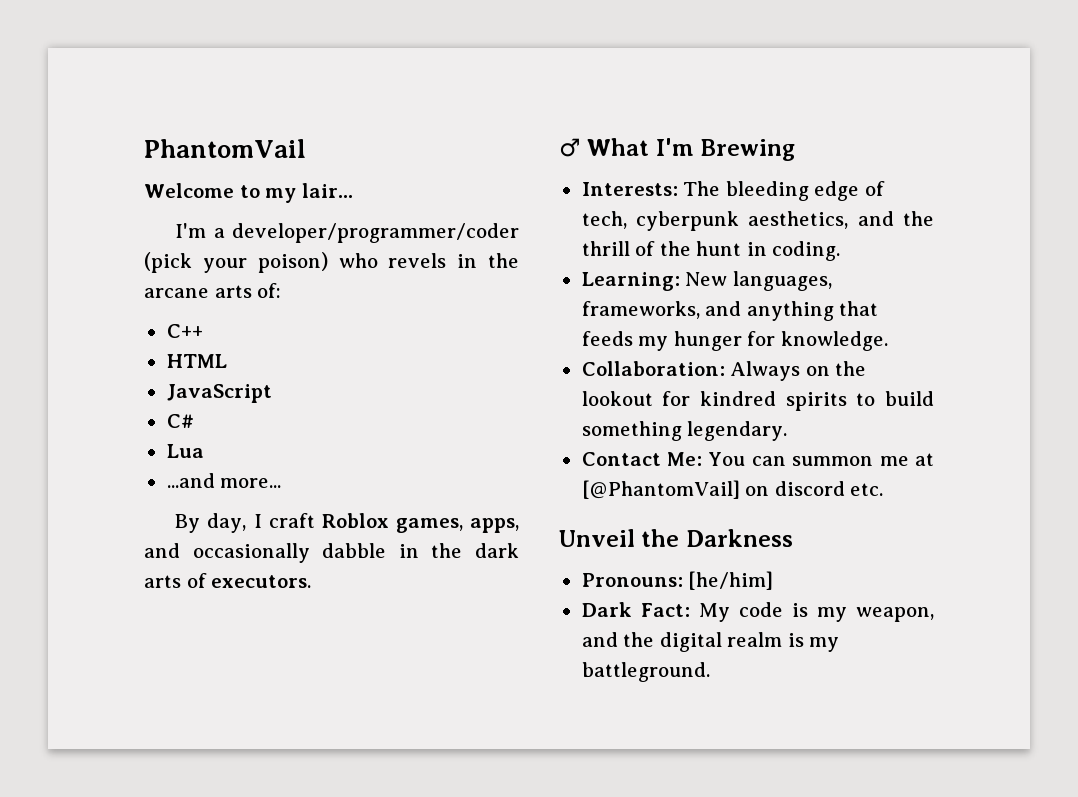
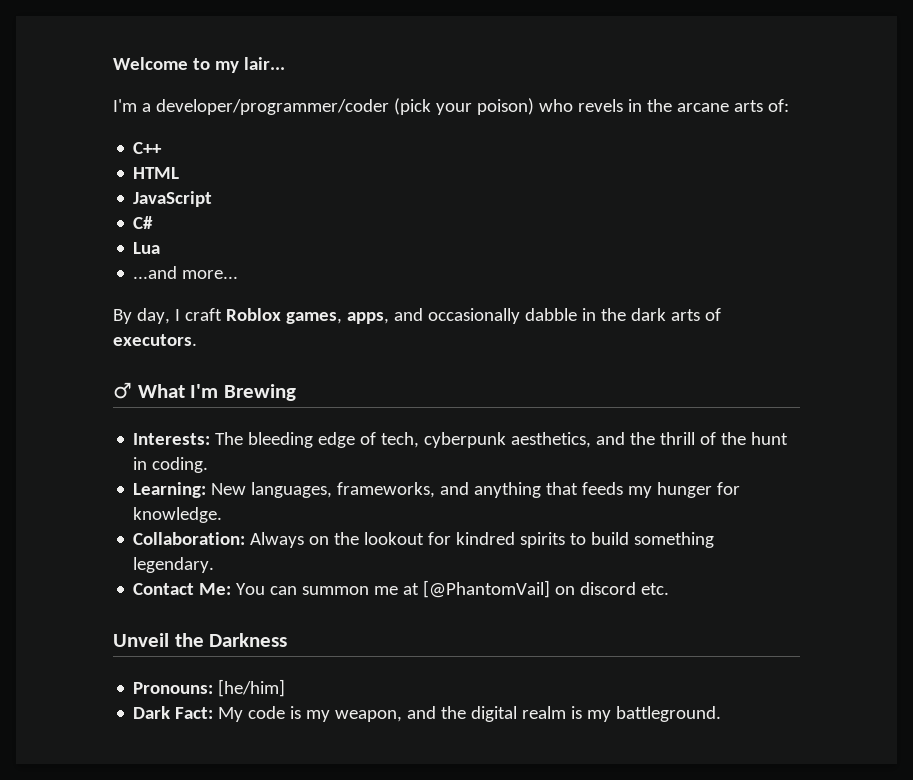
- PhantomVail

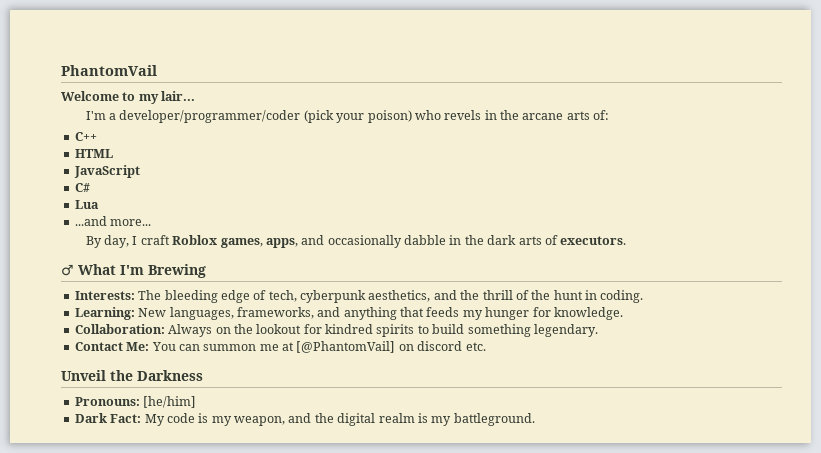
+ PhantomVail

